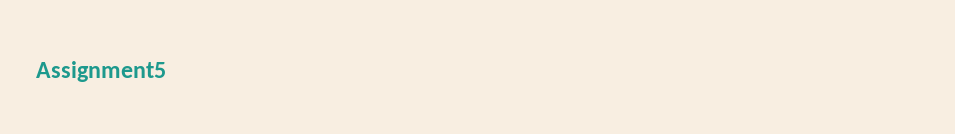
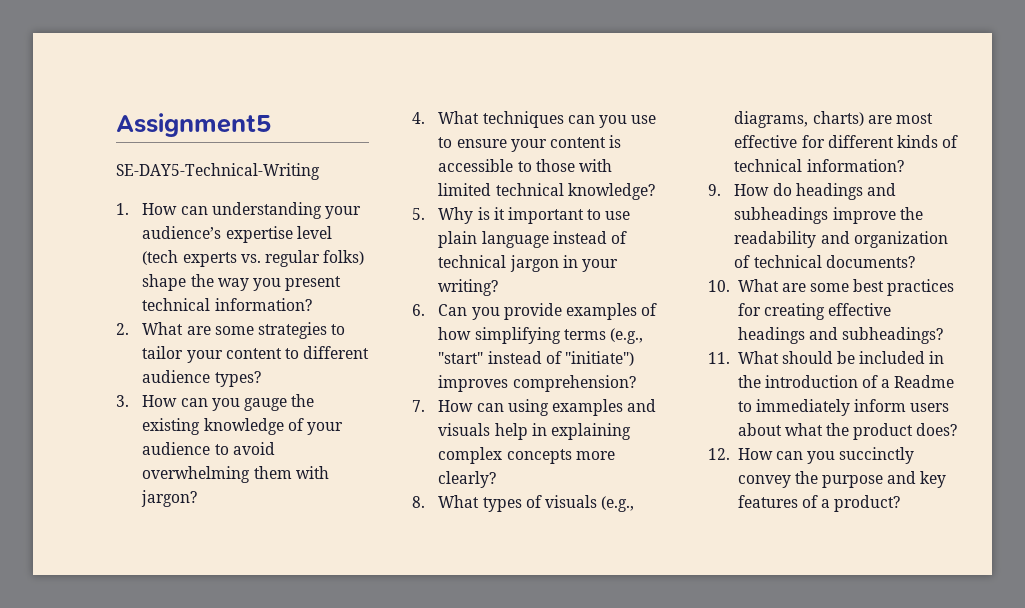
+ SE-DAY5-Technical-Writing
+ 1. How can understanding your audience’s expertise level (tech experts vs. regular folks) shape the way you present technical information?
+ 2. What are some strategies to tailor your content to different audience types?
+ 3. How can you gauge the existing knowledge of your audience to avoid overwhelming them with jargon?
+ 4. What techniques can you use to ensure your content is accessible to those with limited technical knowledge?
+ 5. Why is it important to use plain language instead of technical jargon in your writing?
+ 6. Can you provide examples of how simplifying terms (e.g., "start" instead of "initiate") improves comprehension?
+ 7. How can using examples and visuals help in explaining complex concepts more clearly?
+ 8. What types of visuals (e.g., diagrams, charts) are most effective for different kinds of technical information?
+ 9. How do headings and subheadings improve the readability and organization of technical documents?
+ 10. What are some best practices for creating effective headings and subheadings?
+ 11. What should be included in the introduction of a Readme to immediately inform users about what the product does?
+ 12. How can you succinctly convey the purpose and key features of a product?

